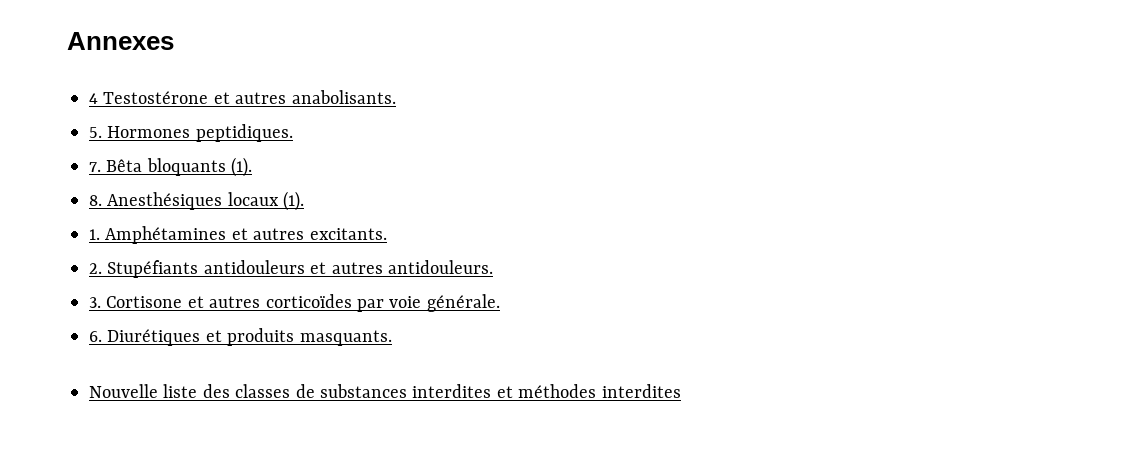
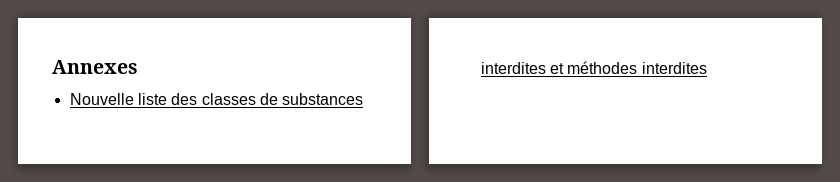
- 4 Testostérone et autres anabolisants.
- 5. Hormones peptidiques.
- 7. Bêta bloquants (1).
- 8. Anesthésiques locaux (1).
- 1. Amphétamines et autres excitants.
- 2. Stupéfiants antidouleurs et autres antidouleurs.
- 3. Cortisone et autres corticoïdes par voie générale.
- 6. Diurétiques et produits masquants.

